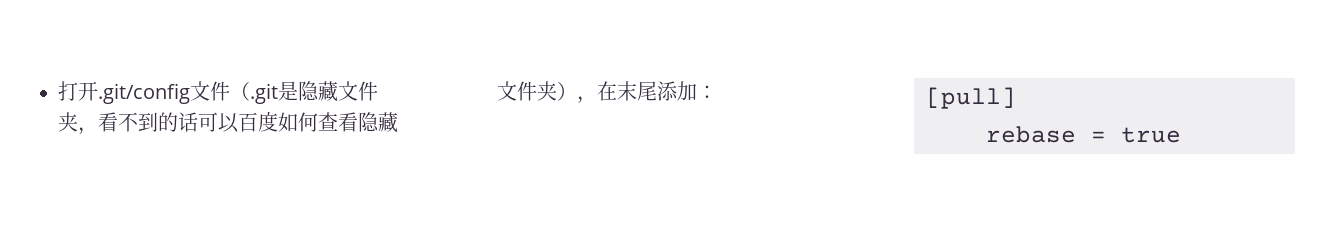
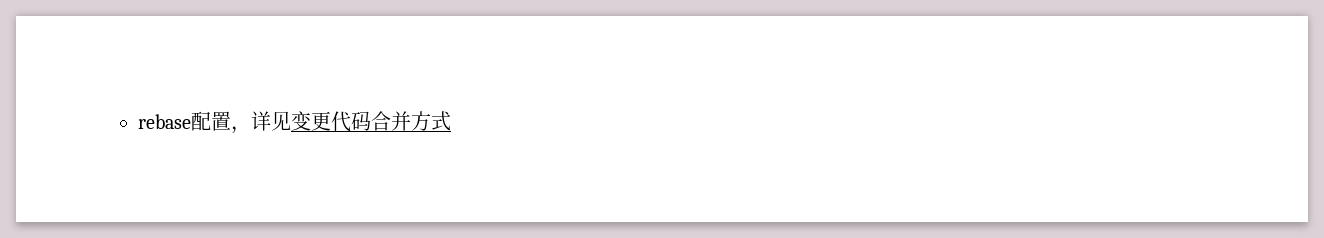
- 打开.git/config文件（.git是隐藏文件夹，看不到的话可以百度如何查看隐藏文件夹），在末尾添加：
- [pull]
- rebase = true
+ rebase配置，详见变更代码合并方式

